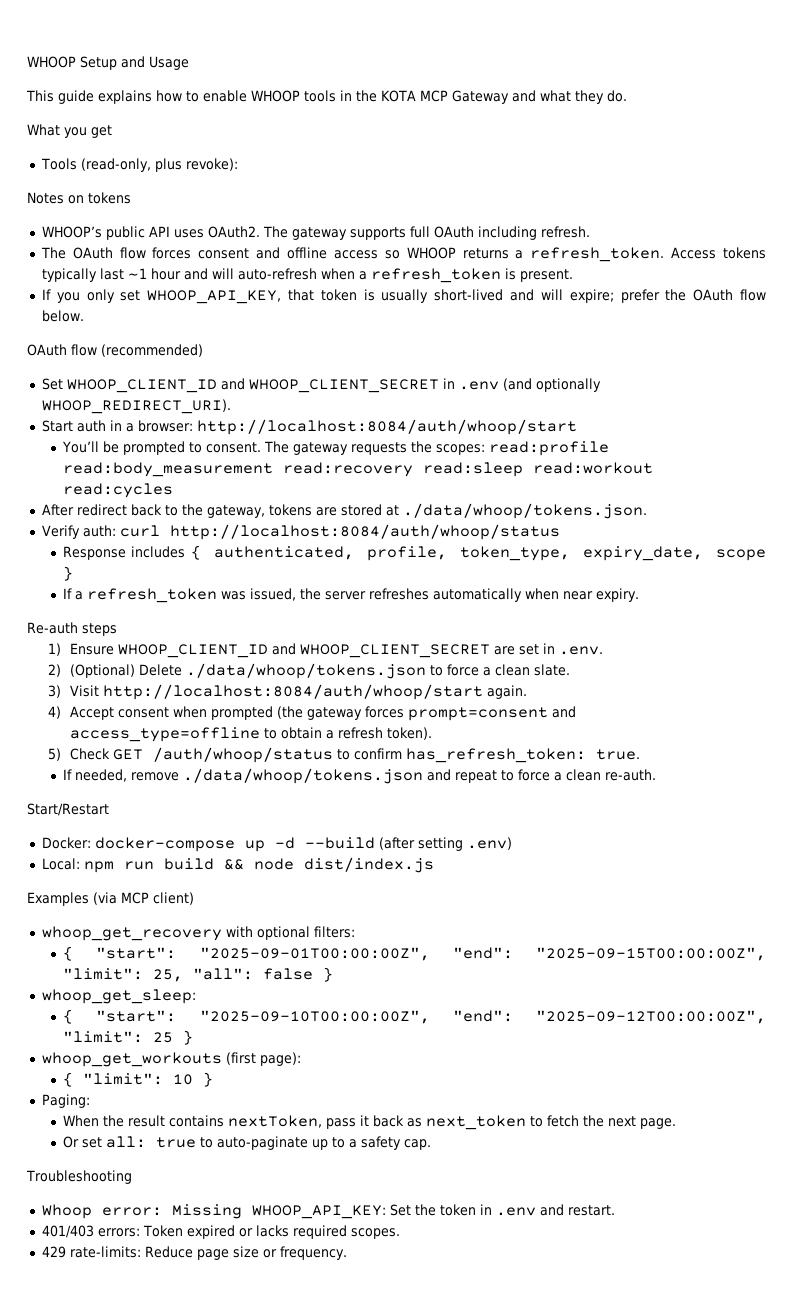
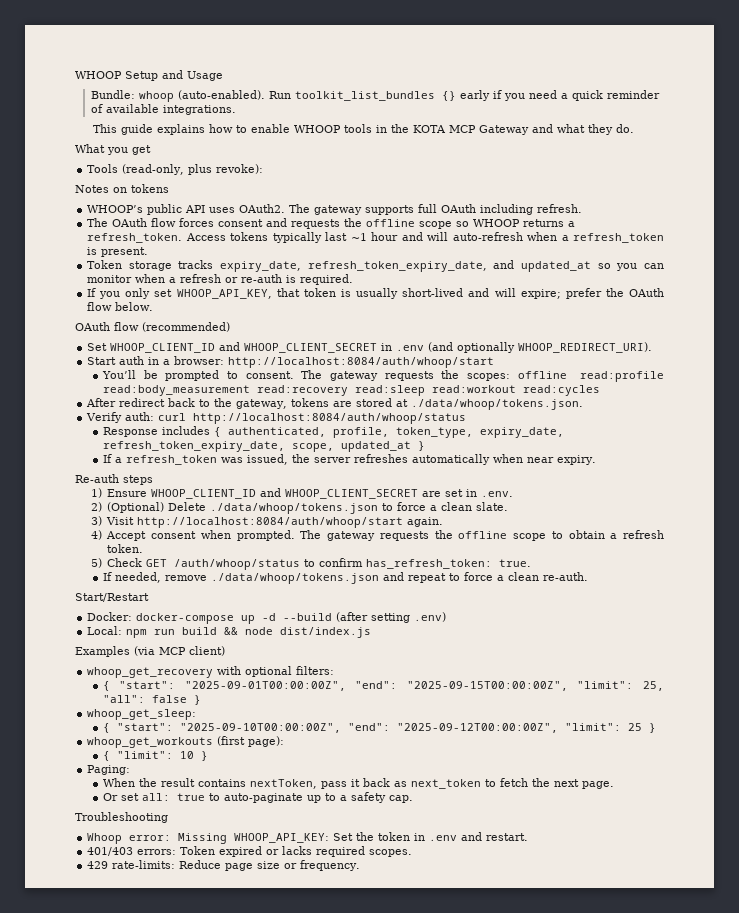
+ Bundle: whoop (auto-enabled). Run toolkit_list_bundles {} early if you need a quick reminder of available integrations.
- The OAuth flow forces consent and offline access so WHOOP returns a refresh_token.
+ The OAuth flow forces consent and requests the offline scope so WHOOP returns a refresh_token.
+ Token storage tracks expiry_date, refresh_token_expiry_date, and updated_at so you can monitor when a refresh or re-auth is required.
- The gateway requests the scopes: read:profile read:body_measurement read:recovery read:sleep read:workout read:cycles
+ The gateway requests the scopes: offline read:profile read:body_measurement read:recovery read:sleep read:workout read:cycles
- Response includes { authenticated, profile, token_type, expiry_date, scope }
+ Response includes { authenticated, profile, token_type, expiry_date, refresh_token_expiry_date, scope, updated_at }
- 4) Accept consent when prompted (the gateway forces prompt=consent and access_type=offline to obtain a refresh token).
+ 4) Accept consent when prompted. The gateway requests the offline scope to obtain a refresh token.

